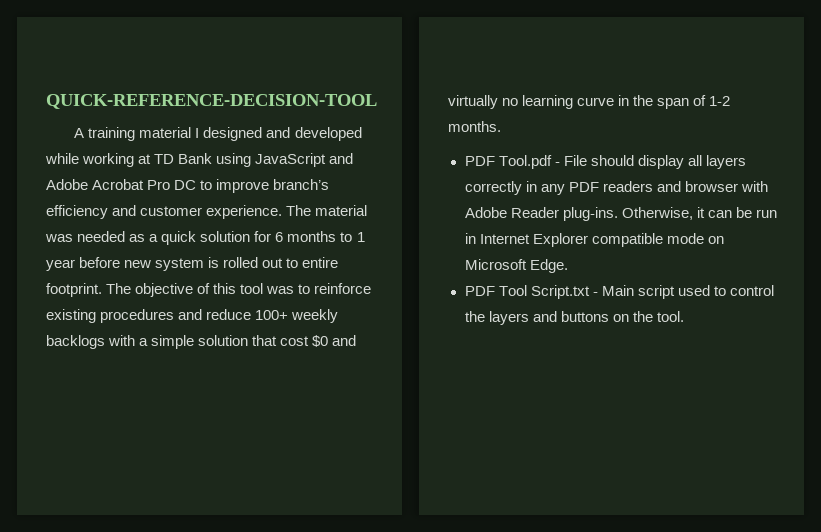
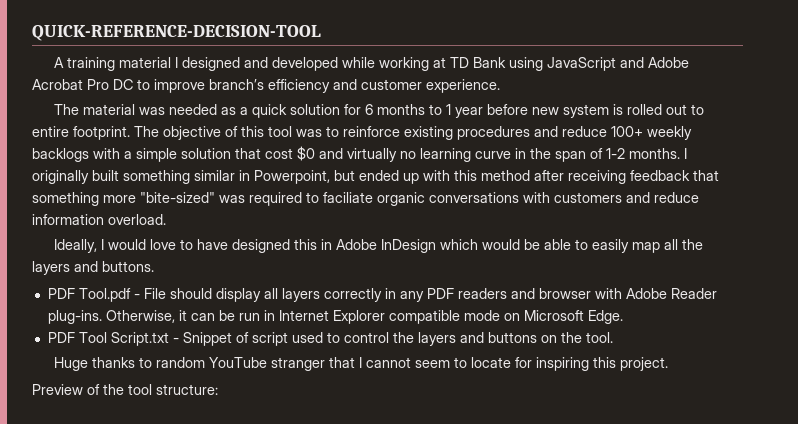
- A training material I designed and developed while working at TD Bank using JavaScript and Adobe Acrobat Pro DC to improve branch’s efficiency and customer experience. The material was needed as a quick solution for 6 months to 1 year before new system is rolled out to entire footprint.
+ A training material I designed and developed while working at TD Bank using JavaScript and Adobe Acrobat Pro DC to improve branch’s efficiency and customer experience.
+ The material was needed as a quick solution for 6 months to 1 year before new system is rolled out to entire footprint.
+ I originally built something similar in Powerpoint, but ended up with this method after receiving feedback that something more "bite-sized" was required to faciliate organic conversations with customers and reduce information overload.
+ Ideally, I would love to have designed this in Adobe InDesign which would be able to easily map all the layers and buttons.
- PDF Tool Script.txt - Main script used to control the layers and buttons on the tool.
+ PDF Tool Script.txt - Snippet of script used to control the layers and buttons on the tool.
+ Huge thanks to random YouTube stranger that I cannot seem to locate for inspiring this project.
+ Preview of the tool structure:

